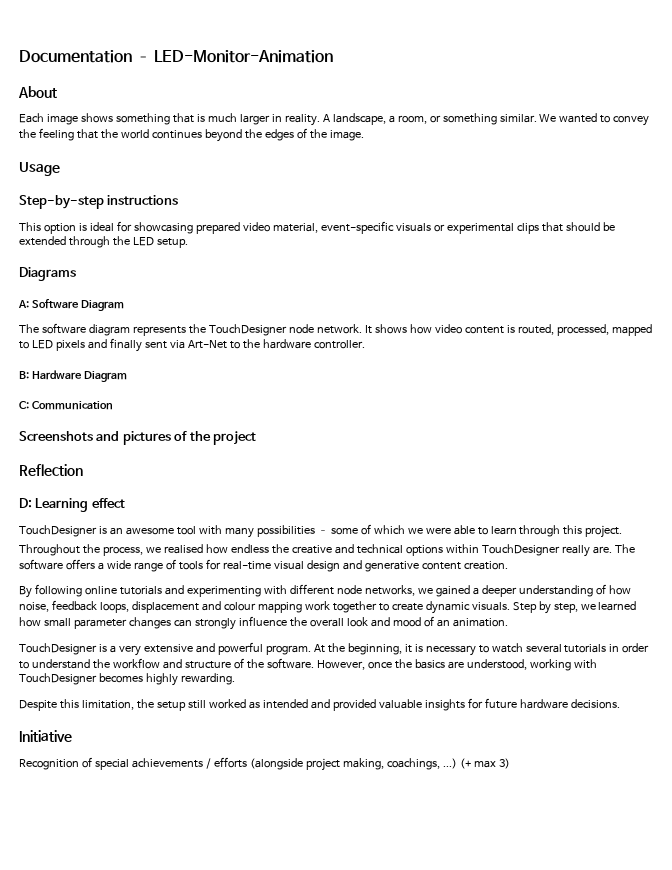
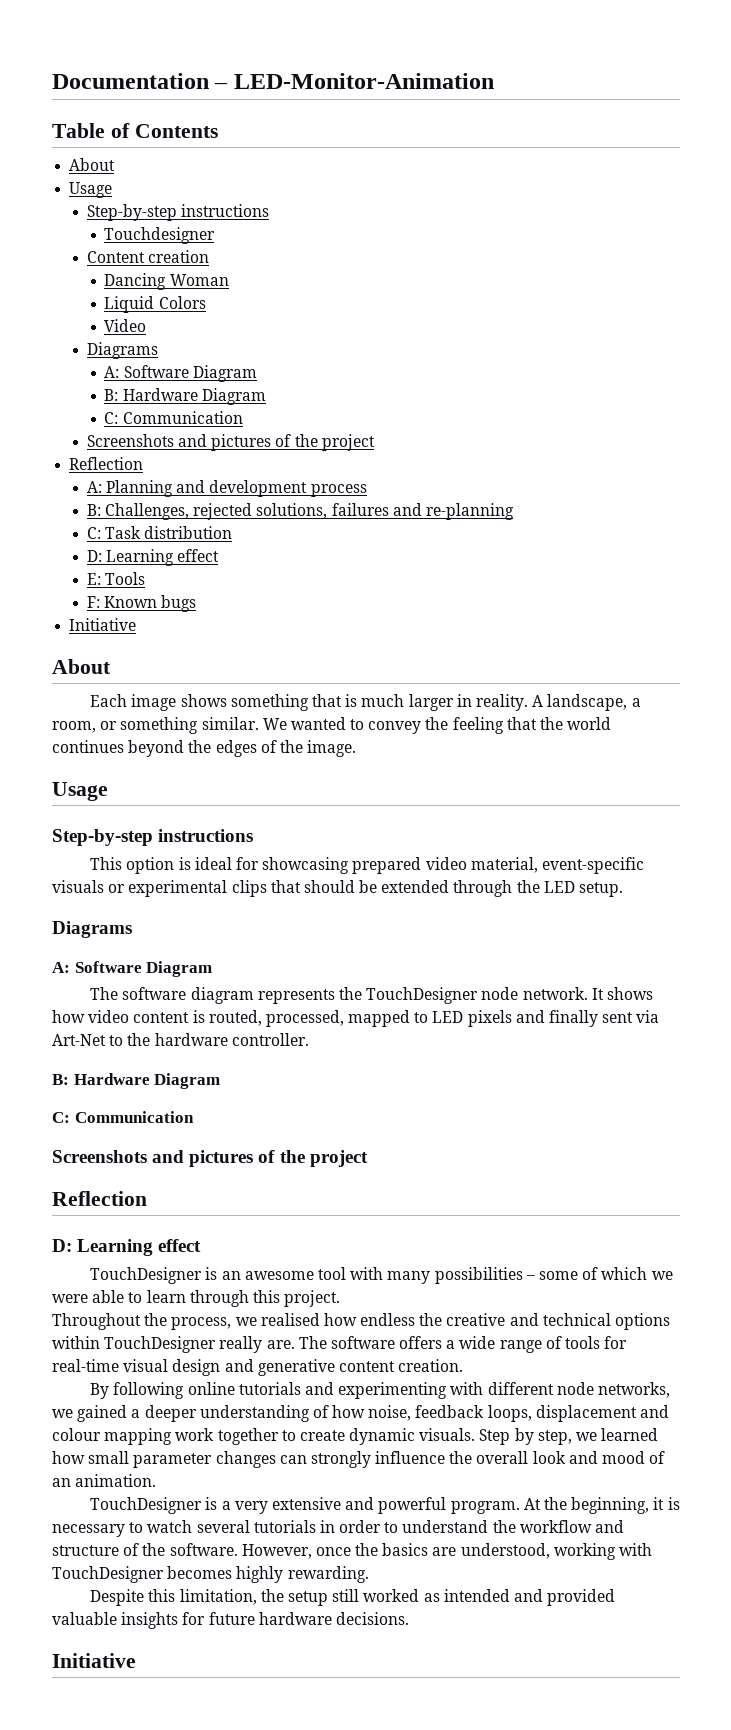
+ Table of Contents
+ About
+ Usage
+ Step-by-step instructions
+ Touchdesigner
+ Content creation
+ Dancing Woman
+ Liquid Colors
+ Video
+ Diagrams
+ A: Software Diagram
+ B: Hardware Diagram
+ C: Communication
+ Screenshots and pictures of the project
+ Reflection
+ A: Planning and development process
+ B: Challenges, rejected solutions, failures and re-planning
+ C: Task distribution
+ D: Learning effect
+ E: Tools
+ F: Known bugs
+ Initiative
- Recognition of special achievements / efforts (alongside project making, coachings, ...) (+ max 3)

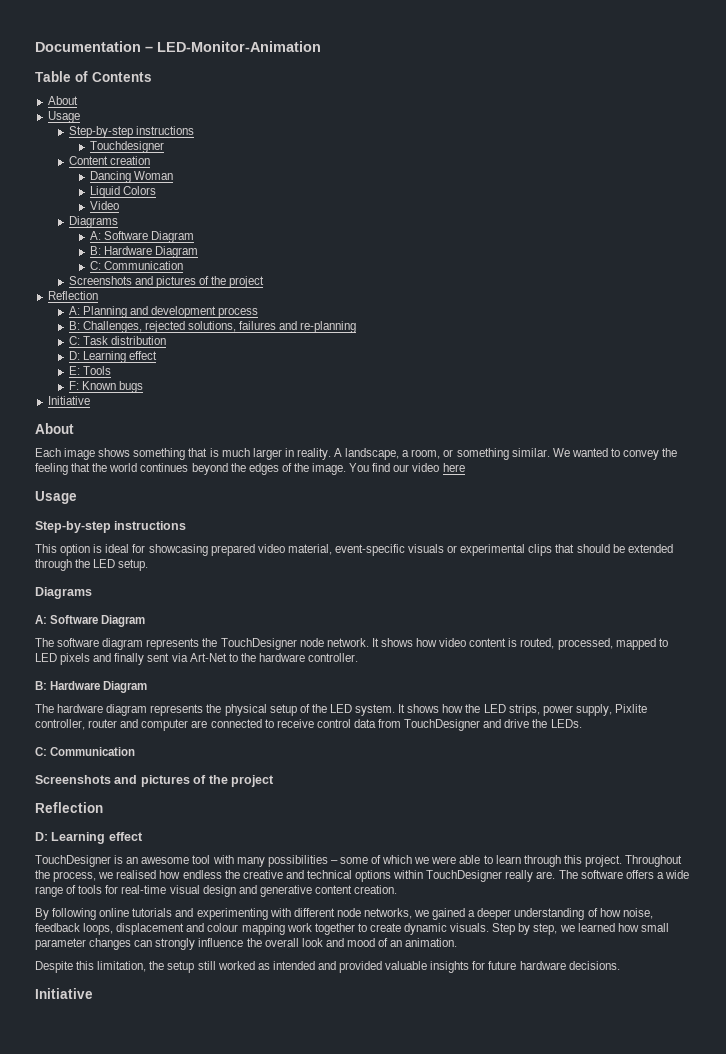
+ You find our video here
+ The hardware diagram represents the physical setup of the LED system. It shows how the LED strips, power supply, Pixlite controller, router and computer are connected to receive control data from TouchDesigner and drive the LEDs.
- TouchDesigner is an awesome tool with many possibilities – some of which we were able to learn through this project.
- Throughout the process, we realised how endless the creative and technical options within TouchDesigner really are.
+ TouchDesigner is an awesome tool with many possibilities – some of which we were able to learn through this project. Throughout the process, we realised how endless the creative and technical options within TouchDesigner really are.
- TouchDesigner is a very extensive and powerful program. At the beginning, it is necessary to watch several tutorials in order to understand the workflow and structure of the software. However, once the basics are understood, working with TouchDesigner becomes highly rewarding.

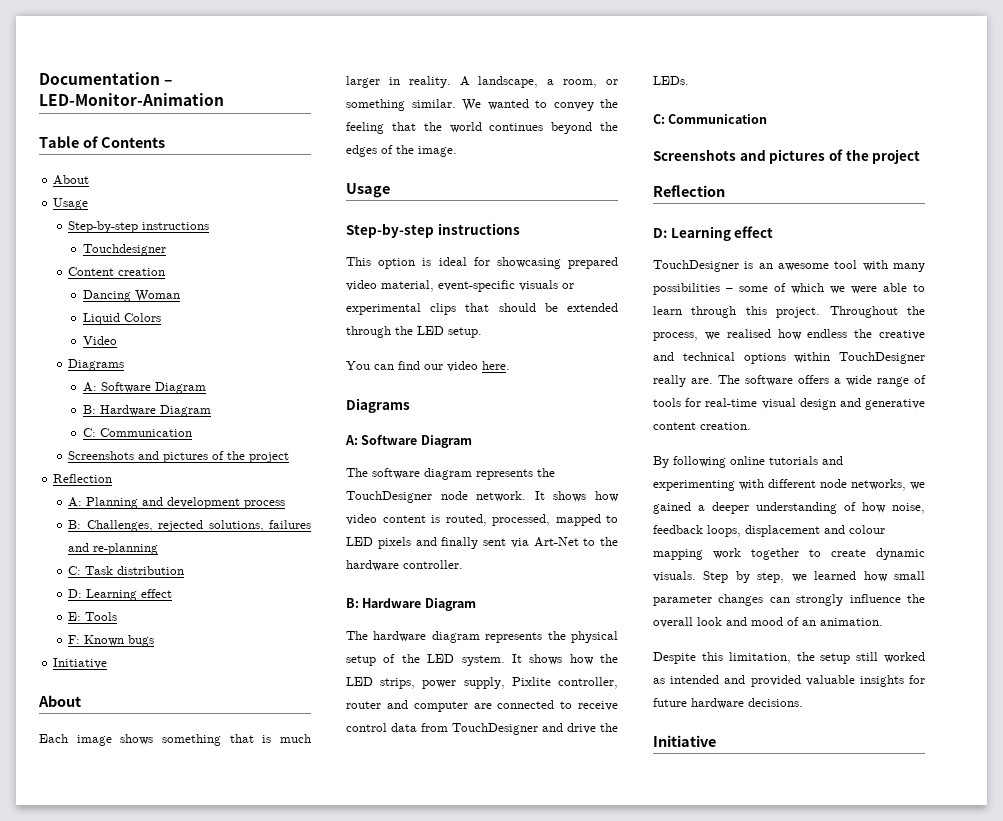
- You find our video here
+ You can find our video here.

